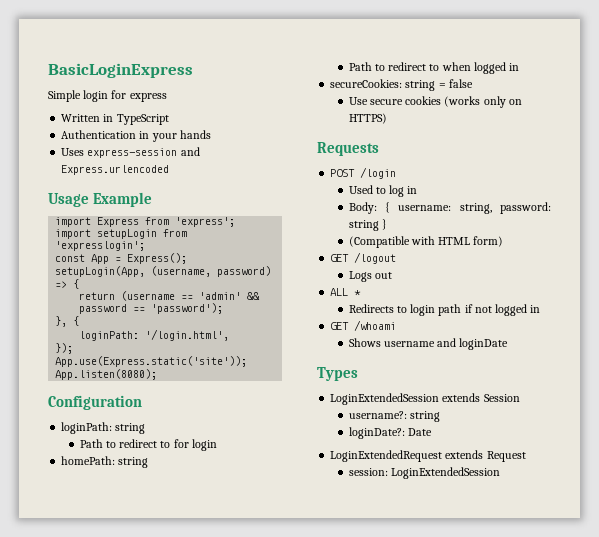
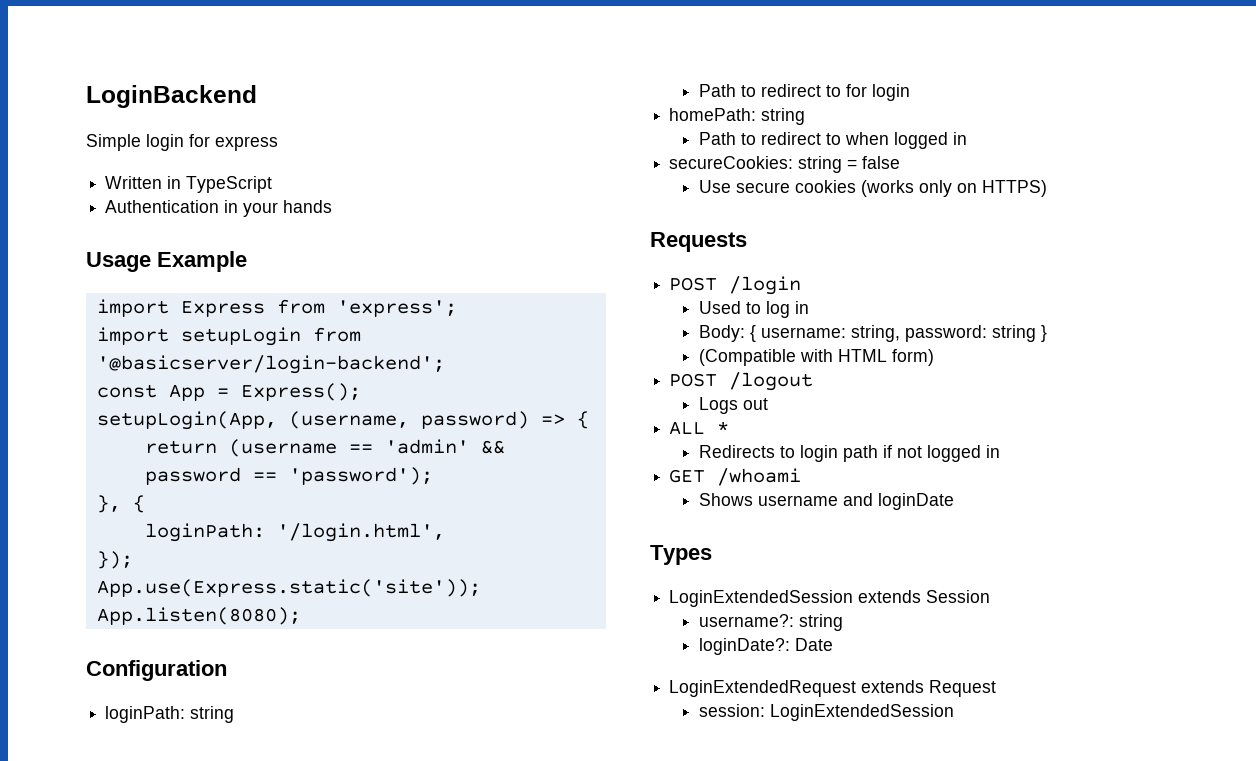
- BasicLoginExpress
+ LoginBackend
- Uses express-session and Express.urlencoded
- import setupLogin from 'expresslogin';
+ import setupLogin from '@basicserver/login-backend';
- GET /logout
+ POST /logout

